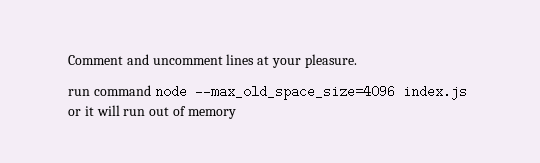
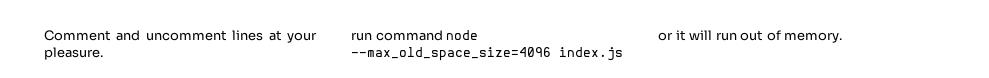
- run command node --max_old_space_size=4096 index.js or it will run out of memory
+ run command node --max_old_space_size=4096 index.js or it will run out of memory.

